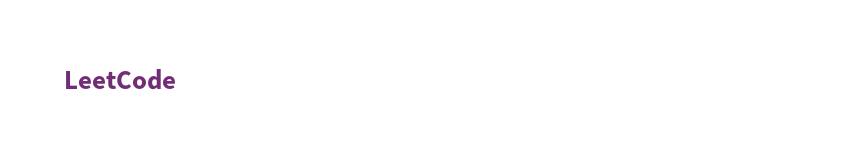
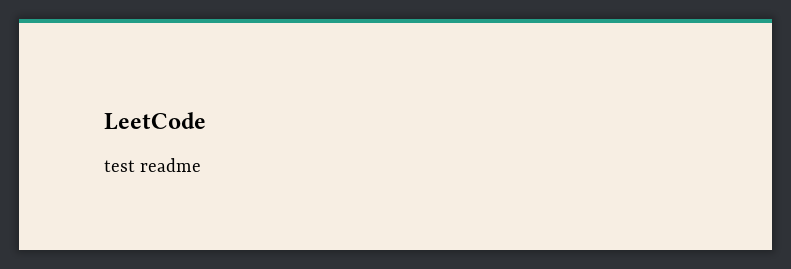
+ test readme

